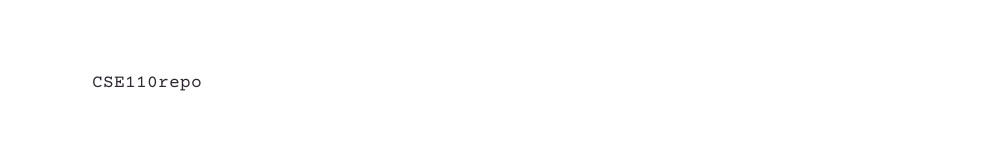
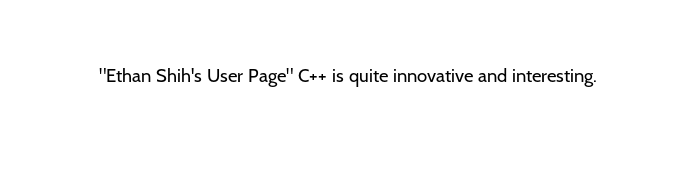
- CSE110repo
+ "Ethan Shih's User Page" C++ is quite innovative and interesting.

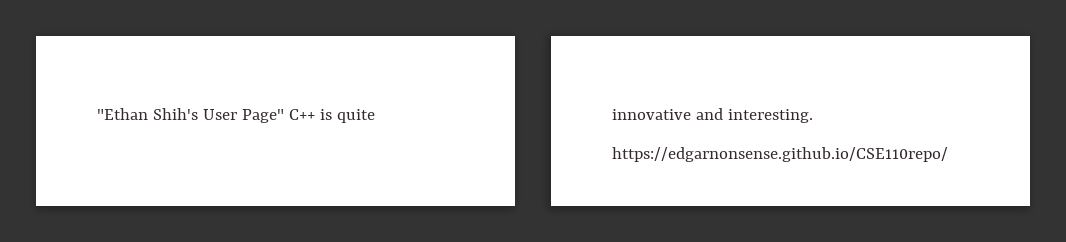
+ https://edgarnonsense.github.io/CSE110repo/

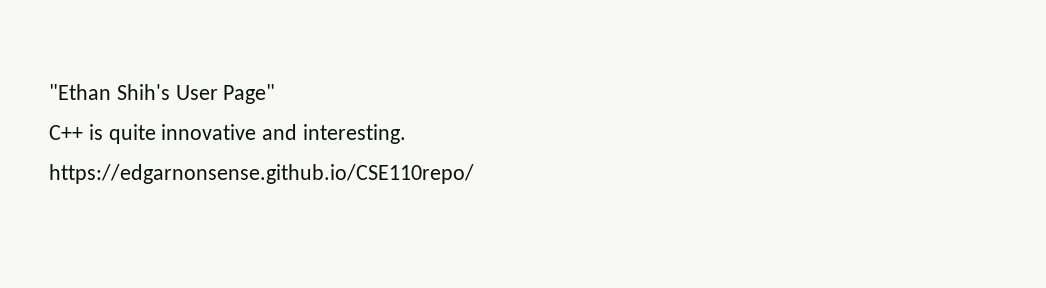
- "Ethan Shih's User Page" C++ is quite innovative and interesting.
+ "Ethan Shih's User Page"
+ C++ is quite innovative and interesting.

